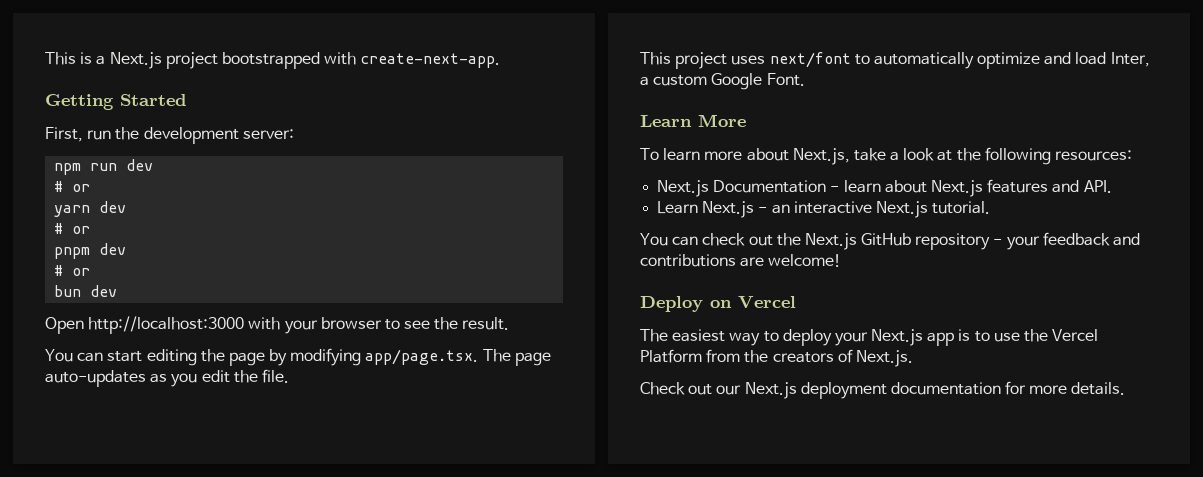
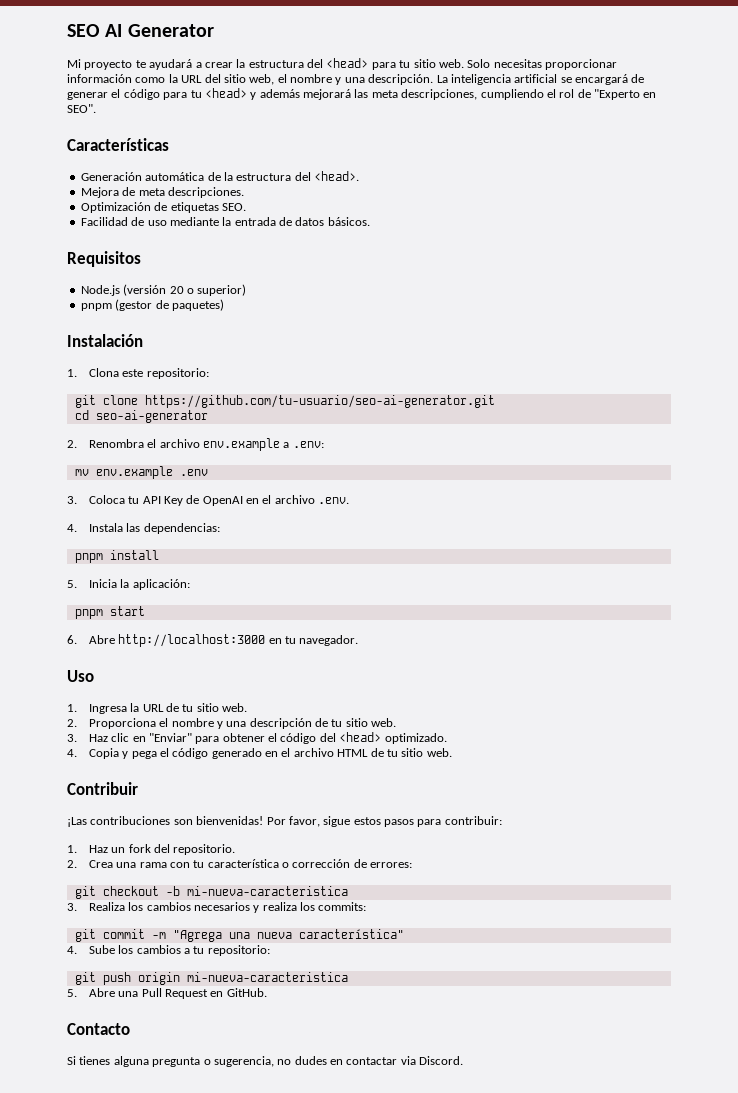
- This is a Next.js project bootstrapped with create-next-app.
- Getting Started
- First, run the development server:
- npm run dev
- # or
- yarn dev
- # or
- pnpm dev
- # or
- bun dev
- Open http://localhost:3000 with your browser to see the result.
- You can start editing the page by modifying app/page.tsx. The page auto-updates as you edit the file.
- This project uses next/font to automatically optimize and load Inter, a custom Google Font.
- Learn More
- To learn more about Next.js, take a look at the following resources:
- Next.js Documentation - learn about Next.js features and API.
- Learn Next.js - an interactive Next.js tutorial.
- You can check out the Next.js GitHub repository - your feedback and contributions are welcome!
- Deploy on Vercel
- The easiest way to deploy your Next.js app is to use the Vercel Platform from the creators of Next.js.
- Check out our Next.js deployment documentation for more details.
+ SEO AI Generator
+ Mi proyecto te ayudará a crear la estructura del <head> para tu sitio web. Solo necesitas proporcionar información como la URL del sitio web, el nombre y una descripción. La inteligencia artificial se encargará de generar el código para tu <head> y además mejorará las meta descripciones, cumpliendo el rol de "Experto en SEO".
+ Características
+ Generación automática de la estructura del <head>.
+ Mejora de meta descripciones.
+ Optimización de etiquetas SEO.
+ Facilidad de uso mediante la entrada de datos básicos.
+ Requisitos
+ Node.js (versión 20 o superior)
+ pnpm (gestor de paquetes)
+ Instalación
+ 1. Clona este repositorio:
+ git clone https://github.com/tu-usuario/seo-ai-generator.git
+ cd seo-ai-generator
+ 2. Renombra el archivo env.example a .env:
+ mv env.example .env
+ 3. Coloca tu API Key de OpenAI en el archivo .env.
+ 4. Instala las dependencias:
+ pnpm install
+ 5. Inicia la aplicación:
+ pnpm start
+ 6. Abre http://localhost:3000 en tu navegador.
+ Uso
+ 1. Ingresa la URL de tu sitio web.
+ 2. Proporciona el nombre y una descripción de tu sitio web.
+ 3. Haz clic en "Enviar" para obtener el código del <head> optimizado.
+ 4. Copia y pega el código generado en el archivo HTML de tu sitio web.
+ Contribuir
+ ¡Las contribuciones son bienvenidas! Por favor, sigue estos pasos para contribuir:
+ 1. Haz un fork del repositorio.
+ 2. Crea una rama con tu característica o corrección de errores:
+ git checkout -b mi-nueva-caracteristica
+ 3. Realiza los cambios necesarios y realiza los commits:
+ git commit -m "Agrega una nueva característica"
+ 4. Sube los cambios a tu repositorio:
+ git push origin mi-nueva-caracteristica
+ 5. Abre una Pull Request en GitHub.
+ Contacto
+ Si tienes alguna pregunta o sugerencia, no dudes en contactar via Discord.

